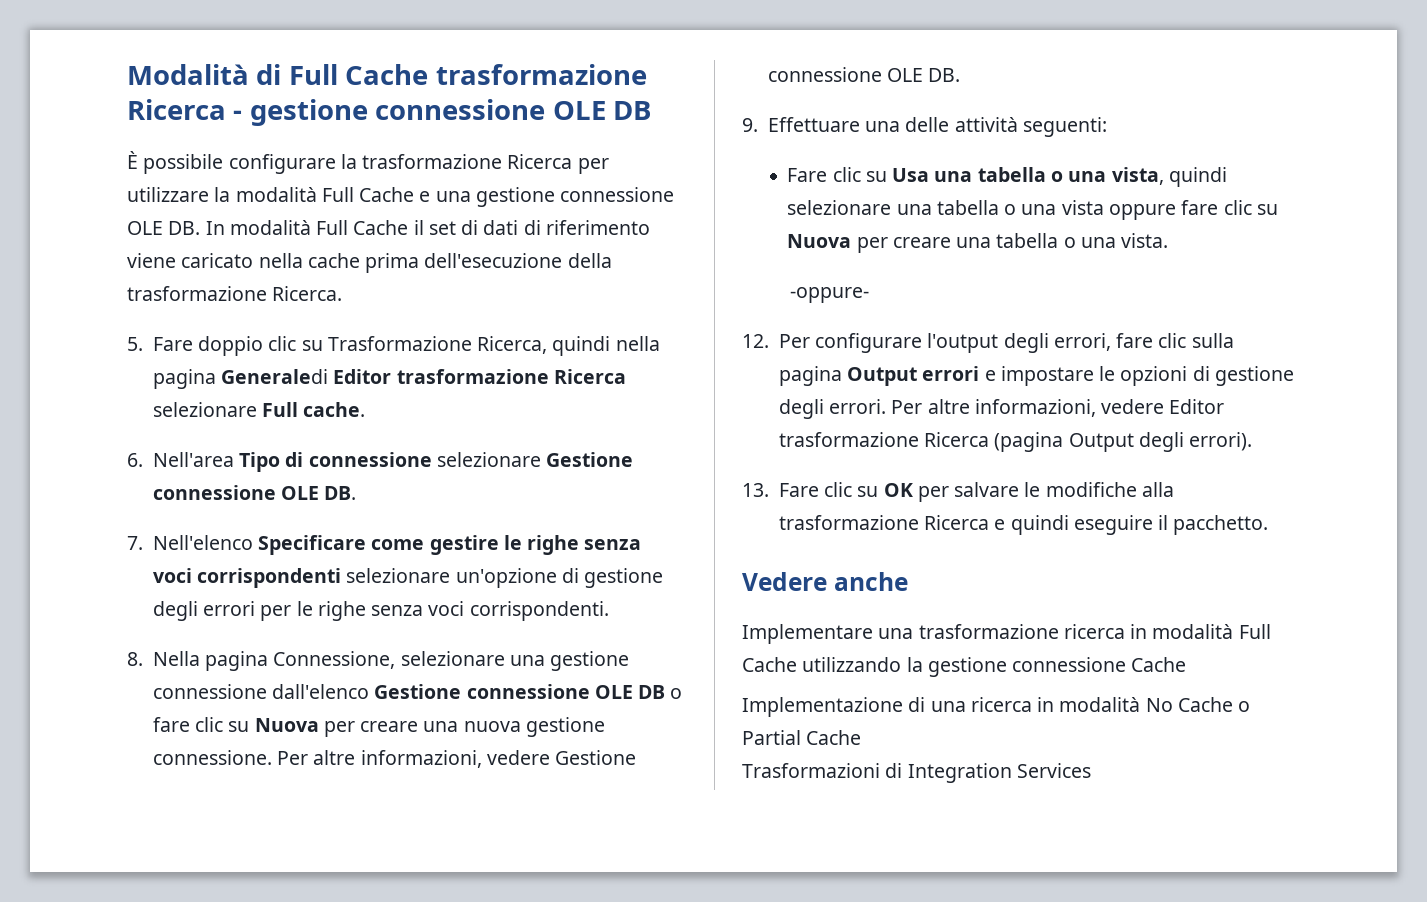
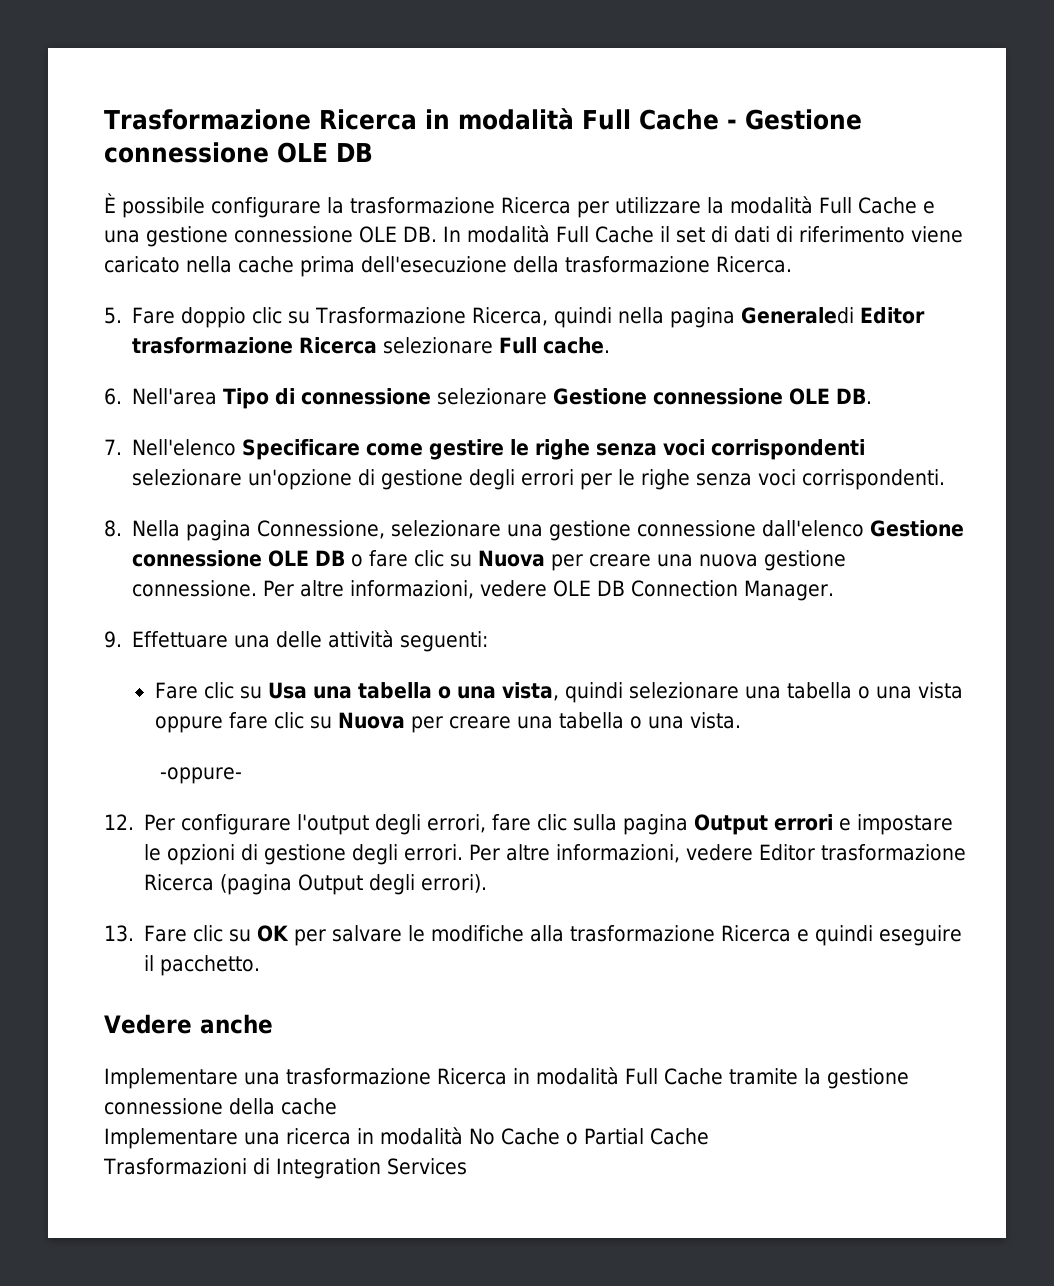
- Modalità di Full Cache trasformazione Ricerca - gestione connessione OLE DB
+ Trasformazione Ricerca in modalità Full Cache - Gestione connessione OLE DB
- Per altre informazioni, vedere Gestione connessione OLE DB.
+ Per altre informazioni, vedere OLE DB Connection Manager.
- Implementare una trasformazione ricerca in modalità Full Cache utilizzando la gestione connessione Cache
- Implementazione di una ricerca in modalità No Cache o Partial Cache
+ Implementare una trasformazione Ricerca in modalità Full Cache tramite la gestione connessione della cache
+ Implementare una ricerca in modalità No Cache o Partial Cache

